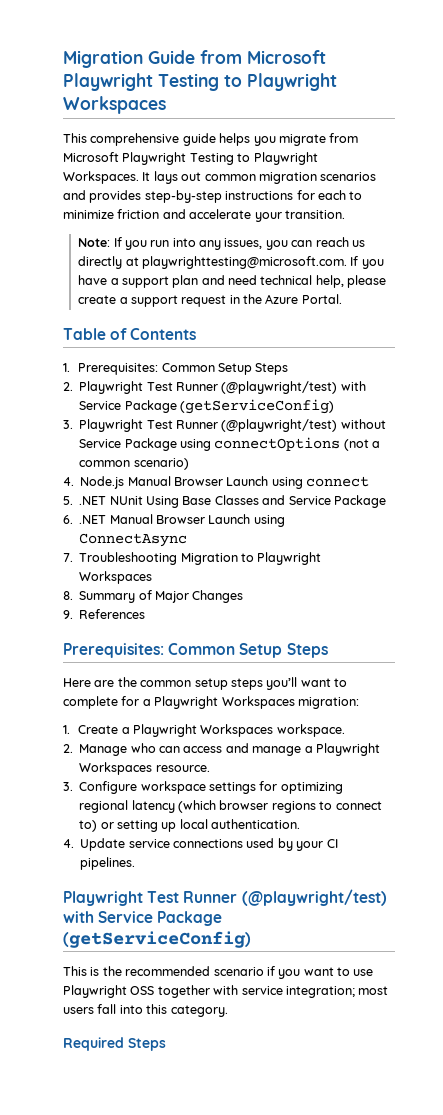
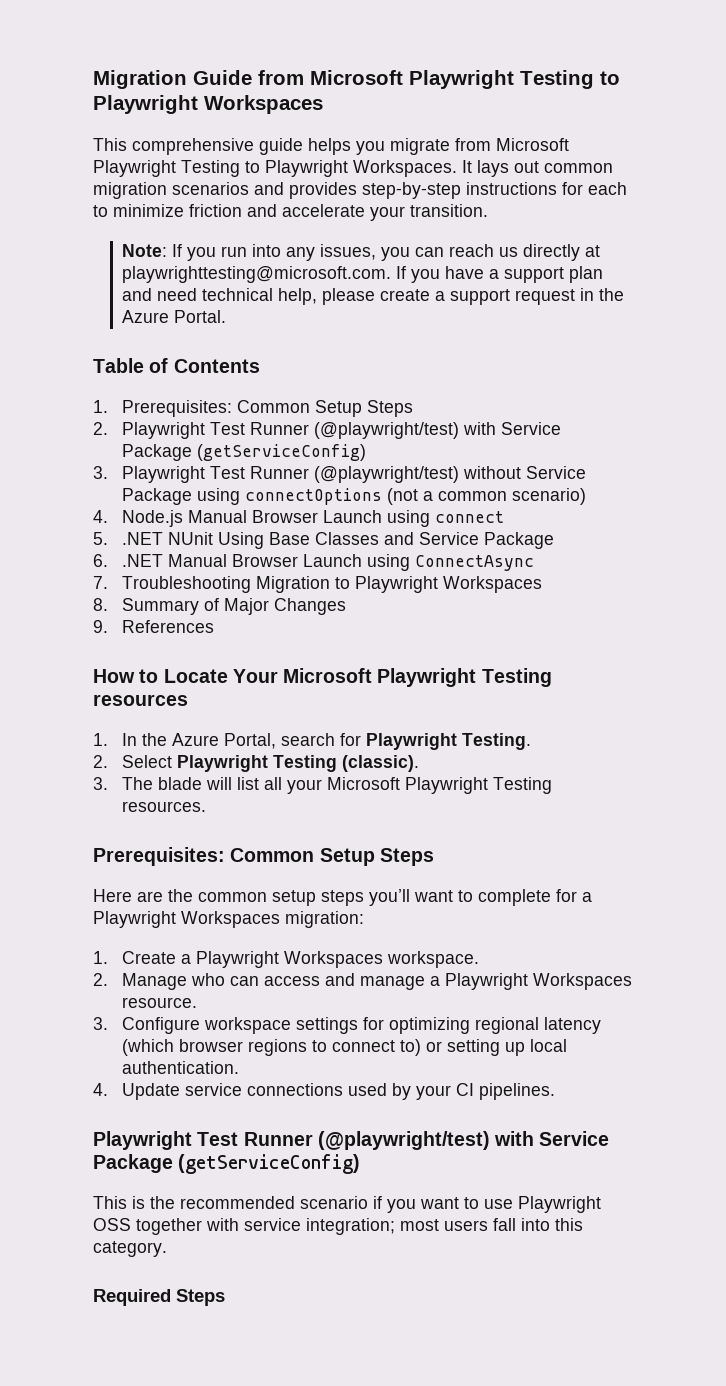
+ How to Locate Your Microsoft Playwright Testing resources
+ 1. In the Azure Portal, search for Playwright Testing.
+ 2. Select Playwright Testing (classic).
+ 3. The blade will list all your Microsoft Playwright Testing resources.

